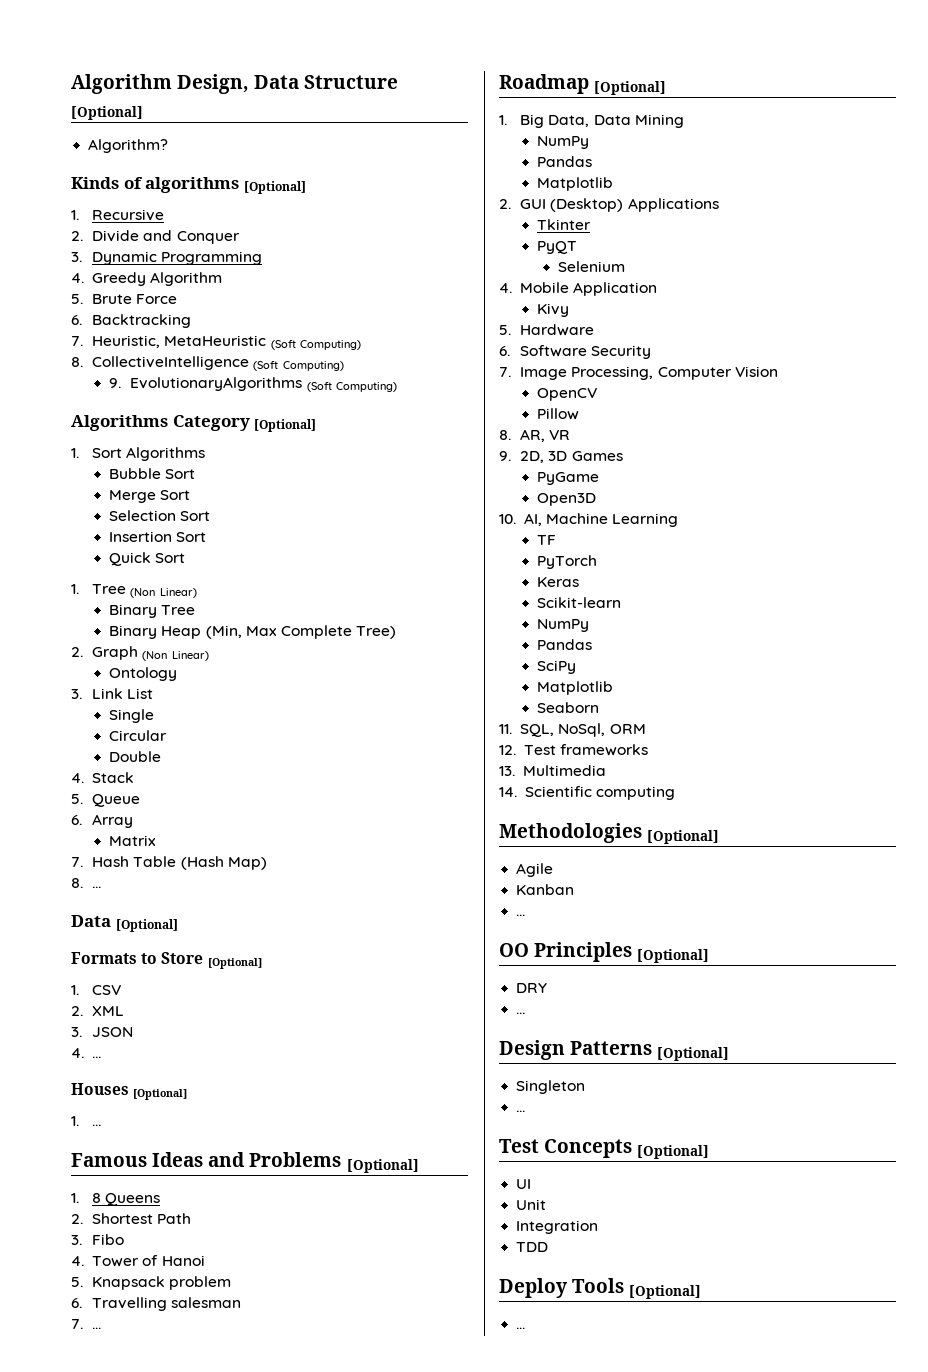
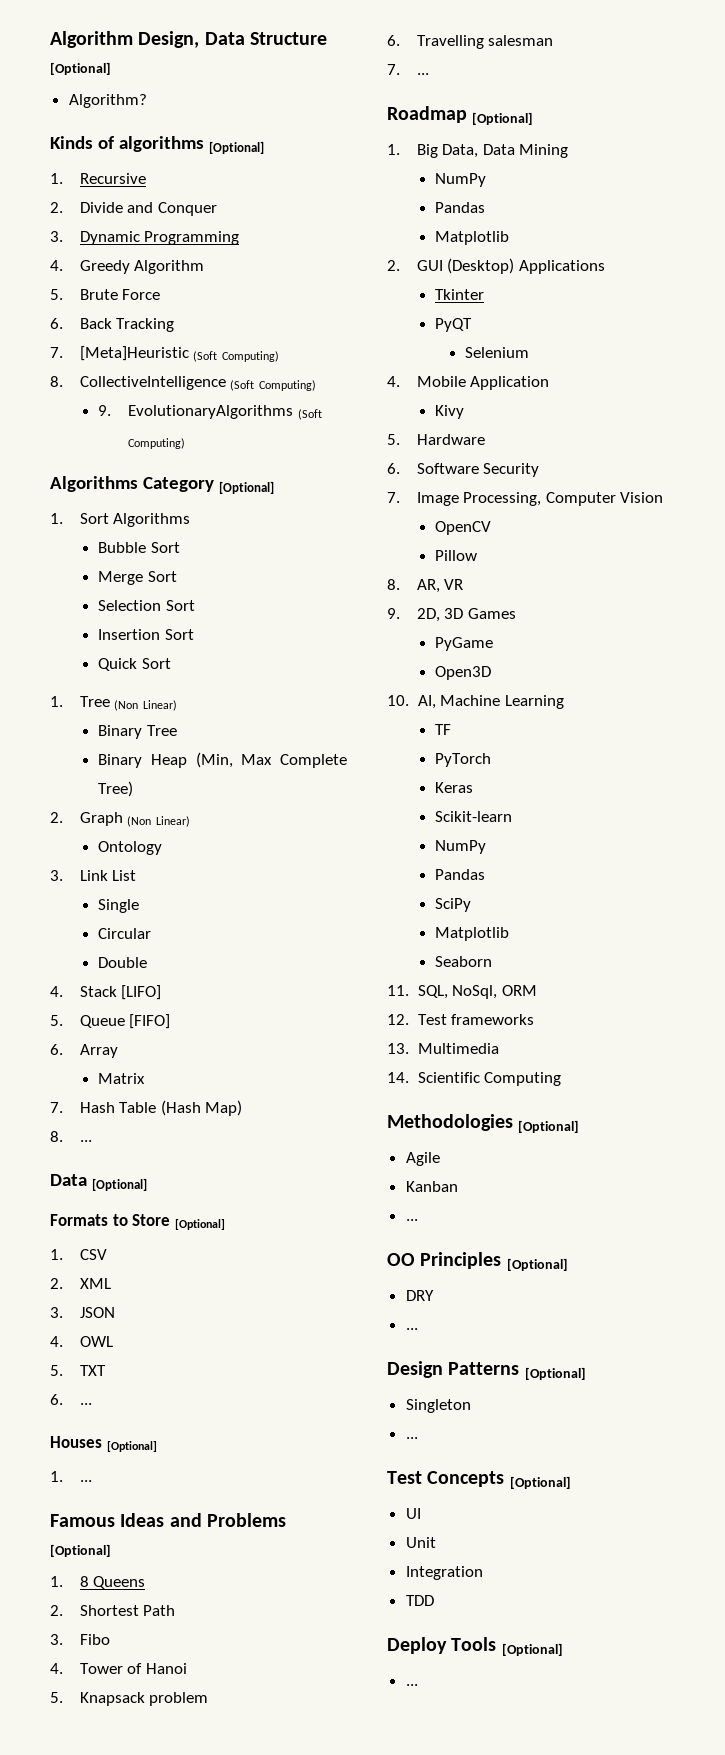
- 6. Backtracking
- 7. Heuristic, MetaHeuristic (Soft Computing)
+ 6. Back Tracking
+ 7. [Meta]Heuristic (Soft Computing)
- 4. Stack
+ 4. Stack [LIFO]
- 5. Queue
+ 5. Queue [FIFO]
- 4. ...
+ 4. OWL
+ 5. TXT
+ 6. ...
- 14. Scientific computing
+ 14. Scientific Computing

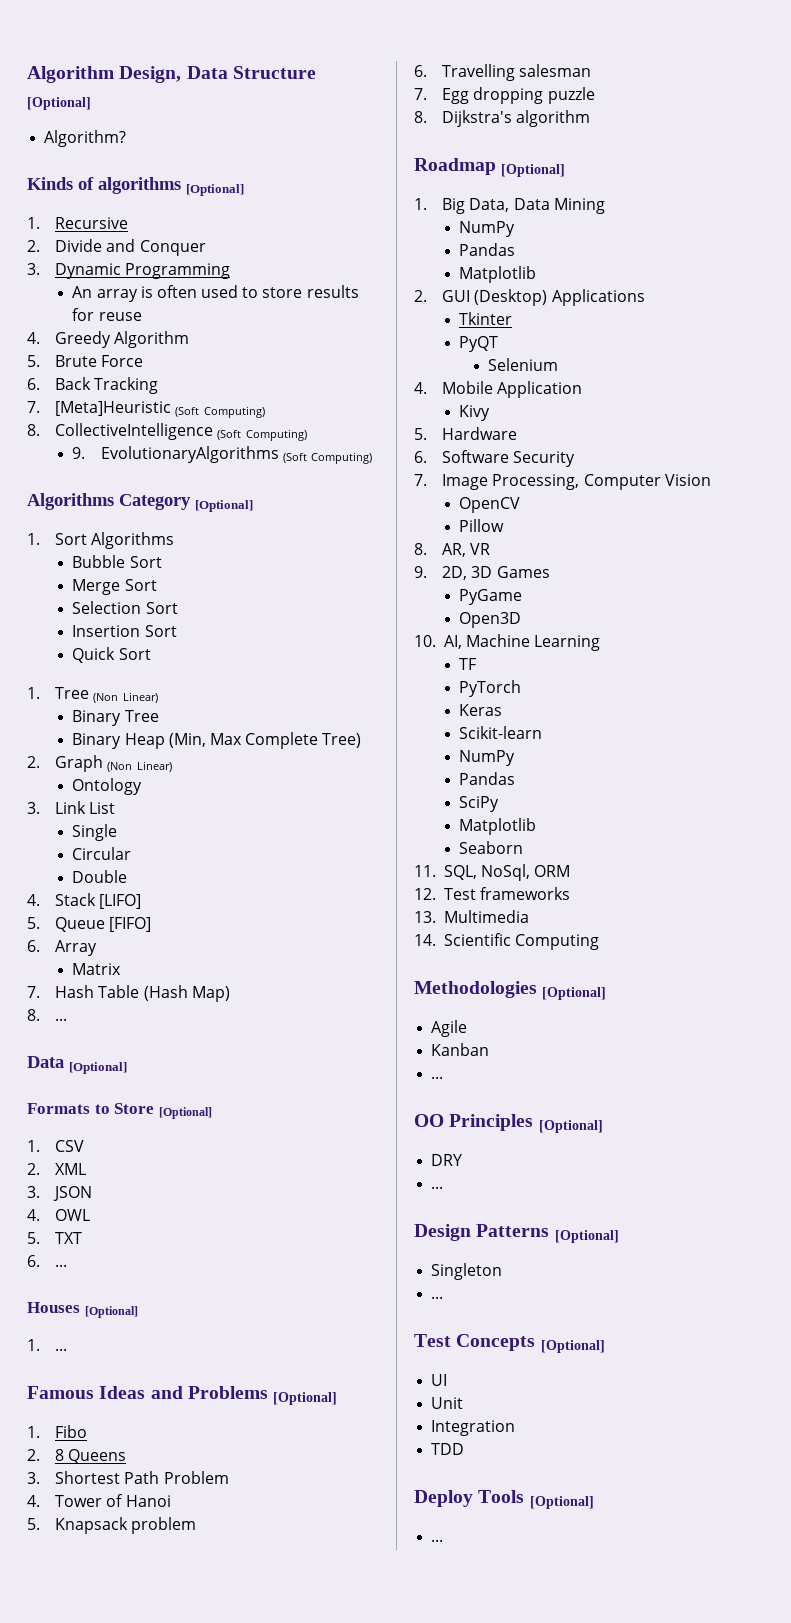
+ An array is often used to store results for reuse
- 1. 8 Queens
+ 1. Fibo
+ 2. 8 Queens
- 2. Shortest Path
- 3. Fibo
+ 3. Shortest Path Problem
- 7. ...
+ 7. Egg dropping puzzle
+ 8. Dijkstra's algorithm

